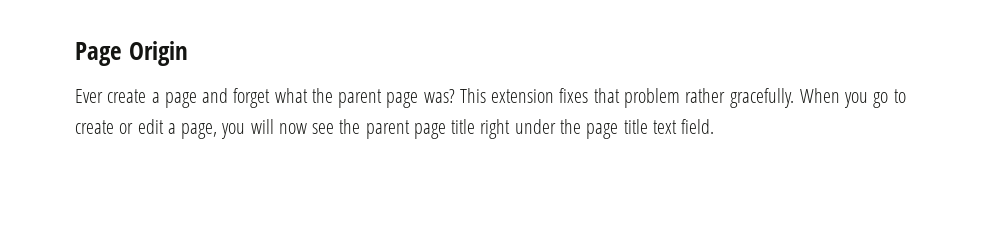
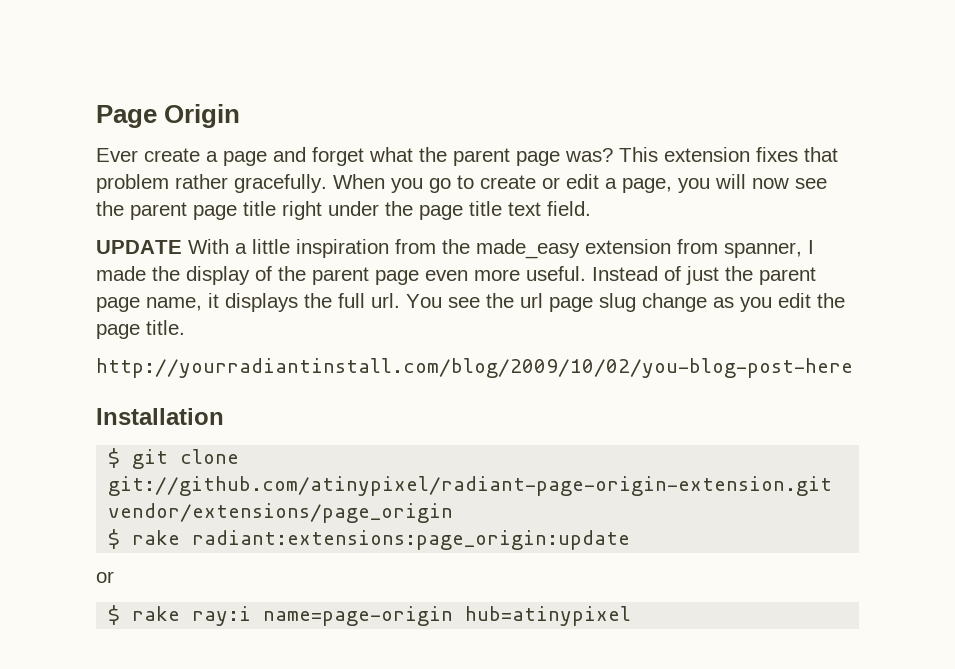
+ UPDATE With a little inspiration from the made_easy extension from spanner, I made the display of the parent page even more useful. Instead of just the parent page name, it displays the full url. You see the url page slug change as you edit the page title.
+ http://yourradiantinstall.com/blog/2009/10/02/you-blog-post-here
+ Installation
+ $ git clone git://github.com/atinypixel/radiant-page-origin-extension.git vendor/extensions/page_origin
+ $ rake radiant:extensions:page_origin:update
+ or
+ $ rake ray:i name=page-origin hub=atinypixel

